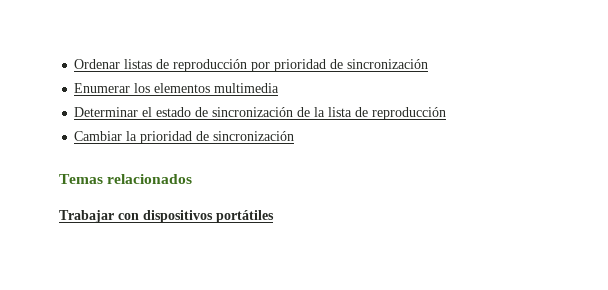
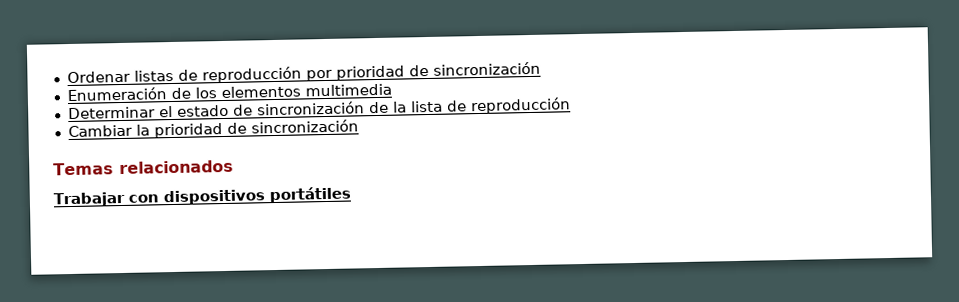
- Enumerar los elementos multimedia
+ Enumeración de los elementos multimedia

